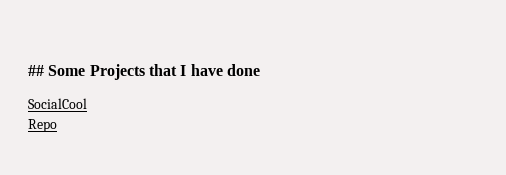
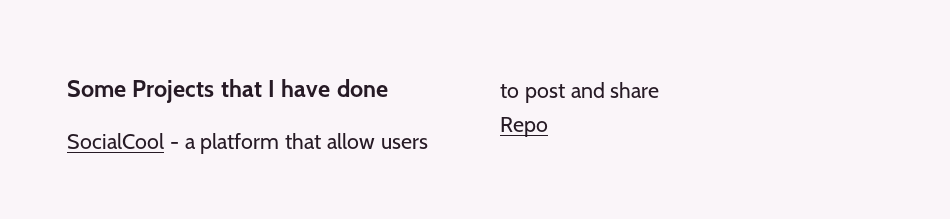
- ## Some Projects that I have done
+ Some Projects that I have done
- SocialCool
+ SocialCool - a platform that allow users to post and share

